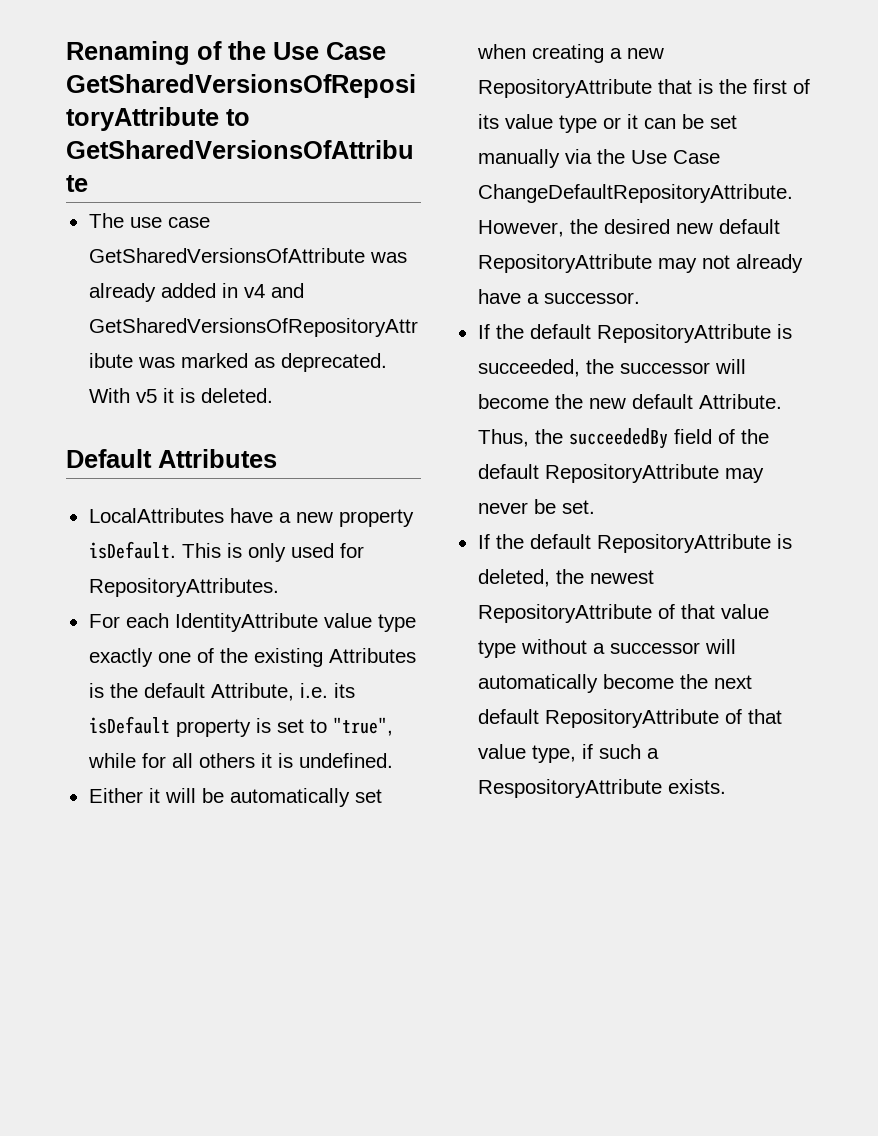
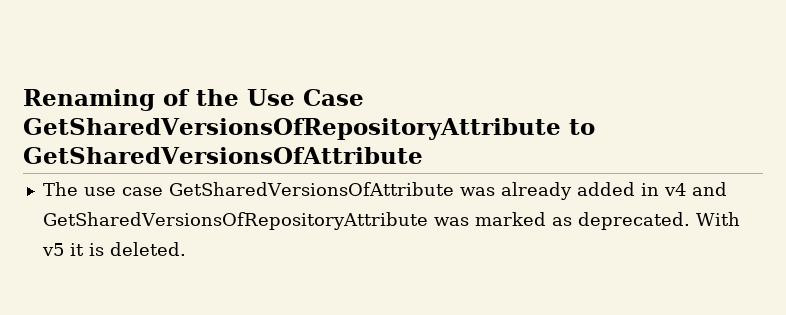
- Default Attributes
- LocalAttributes have a new property isDefault. This is only used for RepositoryAttributes.
- For each IdentityAttribute value type exactly one of the existing Attributes is the default Attribute, i.e. its isDefault property is set to "true", while for all others it is undefined.
- Either it will be automatically set when creating a new RepositoryAttribute that is the first of its value type or it can be set manually via the Use Case ChangeDefaultRepositoryAttribute. However, the desired new default RepositoryAttribute may not already have a successor.
- If the default RepositoryAttribute is succeeded, the successor will become the new default Attribute. Thus, the succeededBy field of the default RepositoryAttribute may never be set.
- If the default RepositoryAttribute is deleted, the newest RepositoryAttribute of that value type without a successor will automatically become the next default RepositoryAttribute of that value type, if such a RespositoryAttribute exists.

